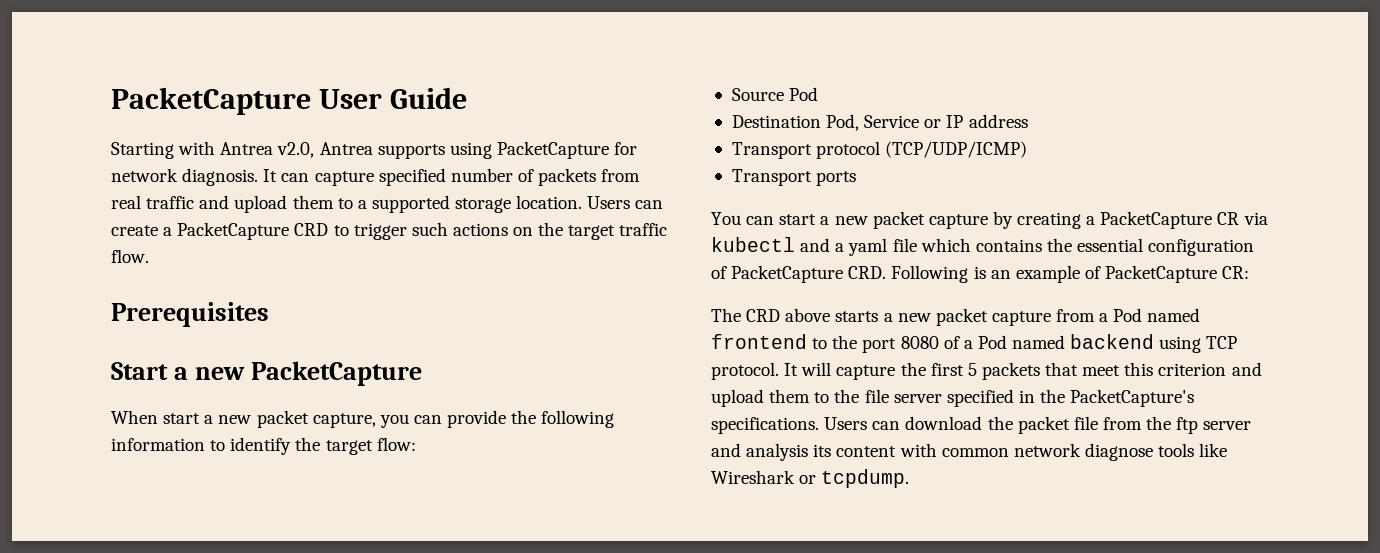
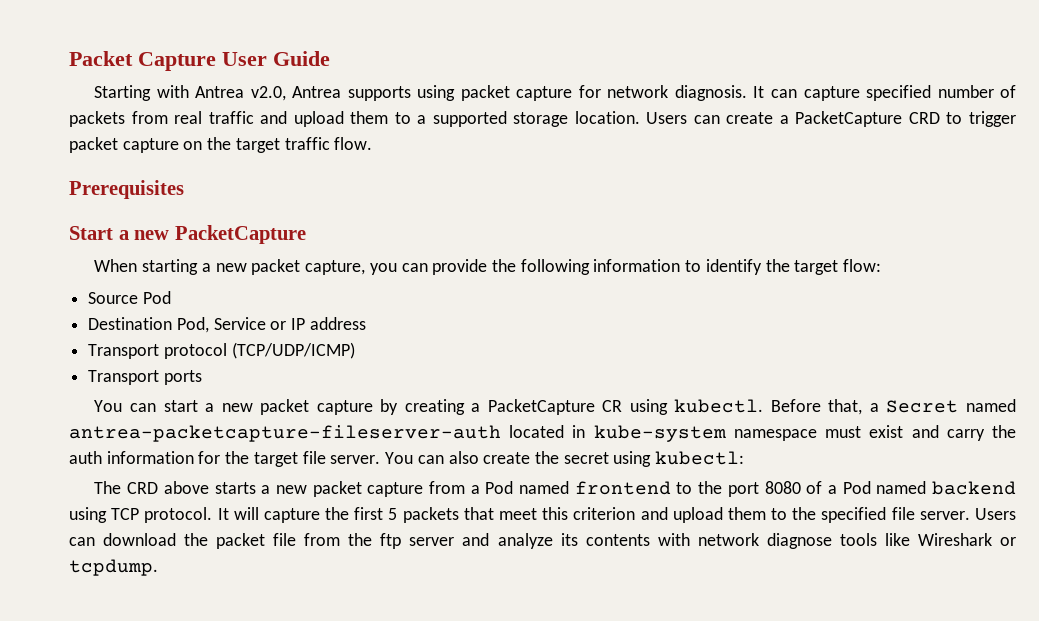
- PacketCapture User Guide
+ Packet Capture User Guide
- Starting with Antrea v2.0, Antrea supports using PacketCapture for network diagnosis.
+ Starting with Antrea v2.0, Antrea supports using packet capture for network diagnosis.
- Users can create a PacketCapture CRD to trigger such actions on the target traffic flow.
+ Users can create a PacketCapture CRD to trigger packet capture on the target traffic flow.
- When start a new packet capture, you can provide the following information to identify the target flow:
+ When starting a new packet capture, you can provide the following information to identify the target flow:
- You can start a new packet capture by creating a PacketCapture CR via kubectl and a yaml file which contains the essential configuration of PacketCapture CRD. Following is an example of PacketCapture CR:
+ You can start a new packet capture by creating a PacketCapture CR using kubectl. Before that, a Secret named antrea-packetcapture-fileserver-auth located in kube-system namespace must exist and carry the auth information for the target file server. You can also create the secret using kubectl:
- It will capture the first 5 packets that meet this criterion and upload them to the file server specified in the PacketCapture's specifications.
+ It will capture the first 5 packets that meet this criterion and upload them to the specified file server.
- Users can download the packet file from the ftp server and analysis its content with common network diagnose tools like Wireshark or tcpdump.
+ Users can download the packet file from the ftp server and analyze its contents with network diagnose tools like Wireshark or tcpdump.

